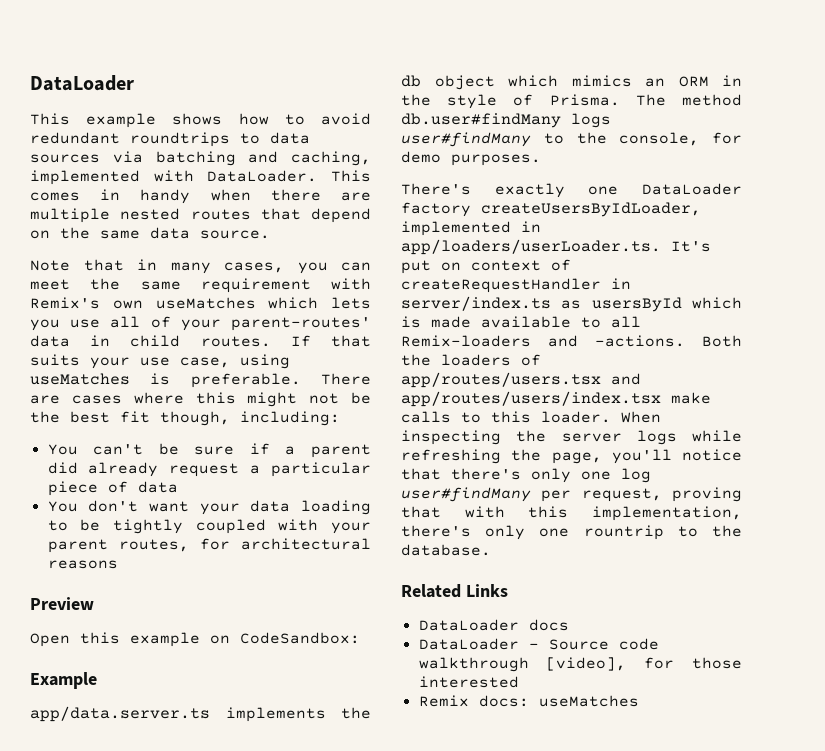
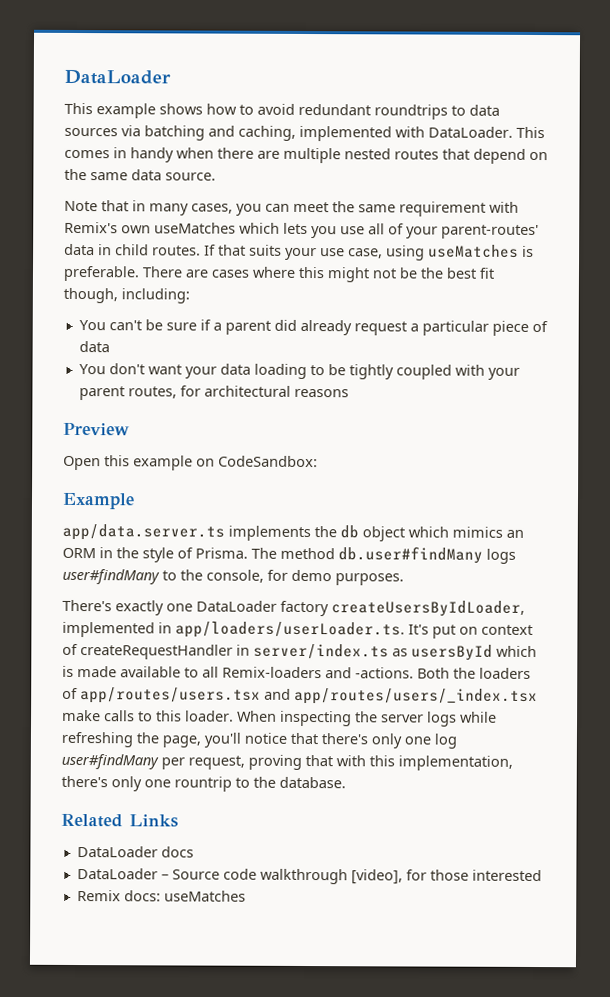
- Both the loaders of app/routes/users.tsx and app/routes/users/index.tsx make calls to this loader.
+ Both the loaders of app/routes/users.tsx and app/routes/users/_index.tsx make calls to this loader.

